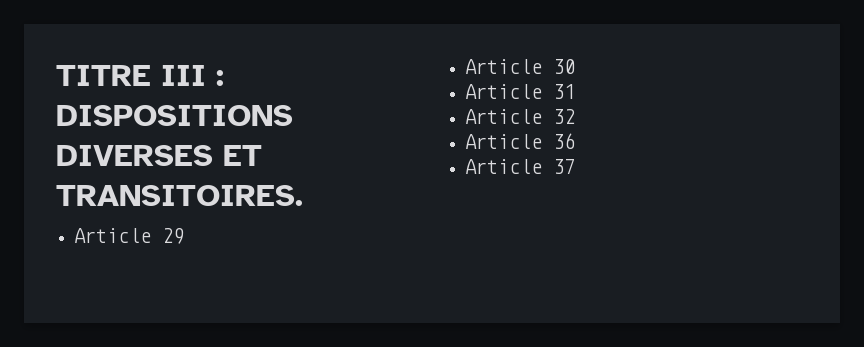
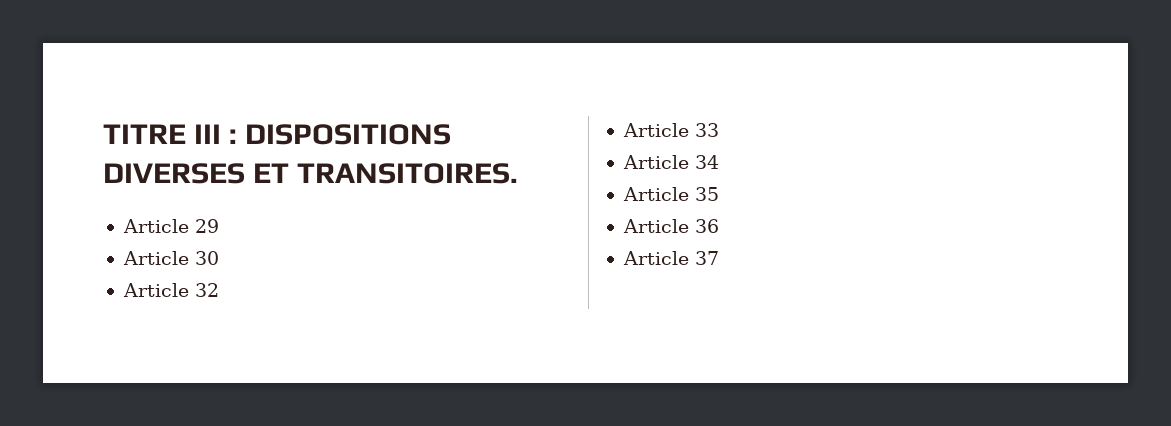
- Article 31
  Article 32
+ Article 33
+ Article 34
+ Article 35

